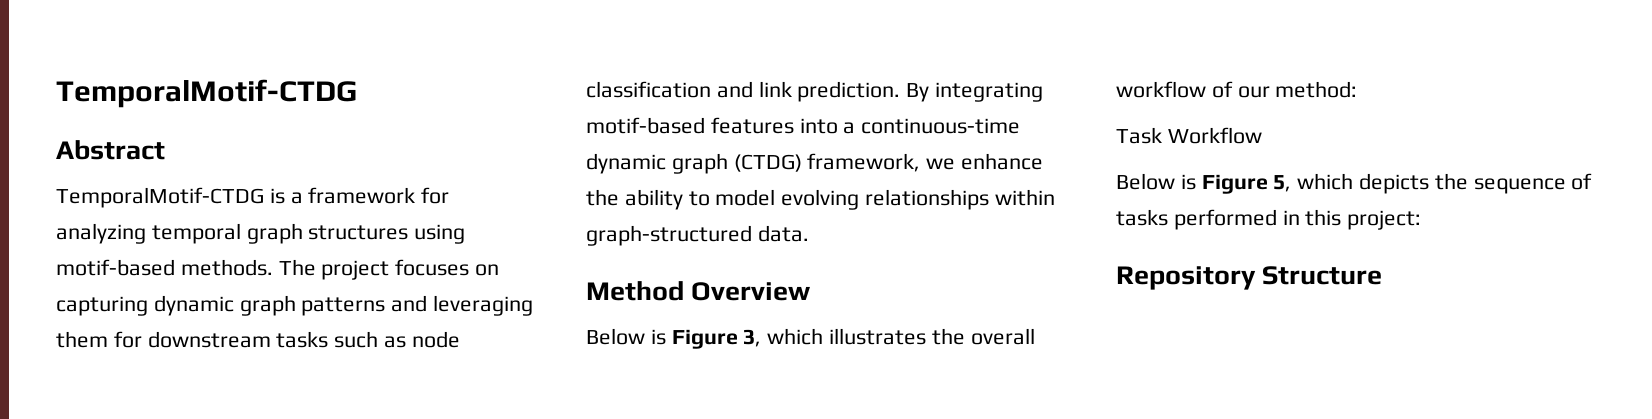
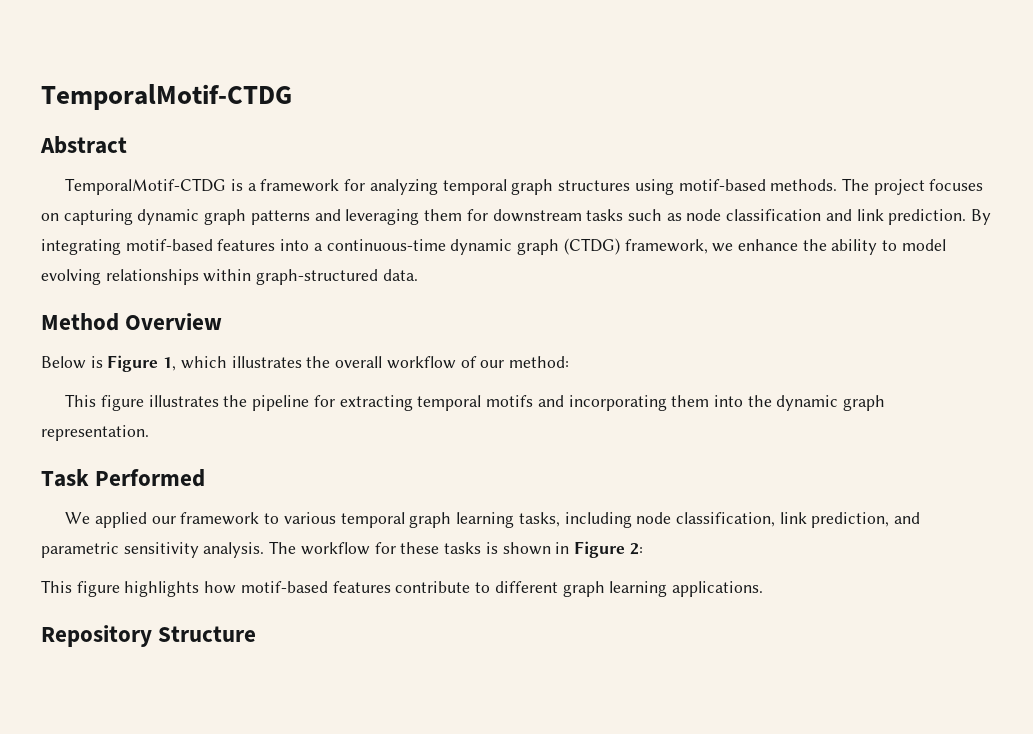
- Below is Figure 3, which illustrates the overall workflow of our method:
+ Below is Figure 1, which illustrates the overall workflow of our method:
- Task Workflow
- Below is Figure 5, which depicts the sequence of tasks performed in this project:
+ This figure illustrates the pipeline for extracting temporal motifs and incorporating them into the dynamic graph representation.
+ Task Performed
+ We applied our framework to various temporal graph learning tasks, including node classification, link prediction, and parametric sensitivity analysis. The workflow for these tasks is shown in Figure 2:
+ This figure highlights how motif-based features contribute to different graph learning applications.

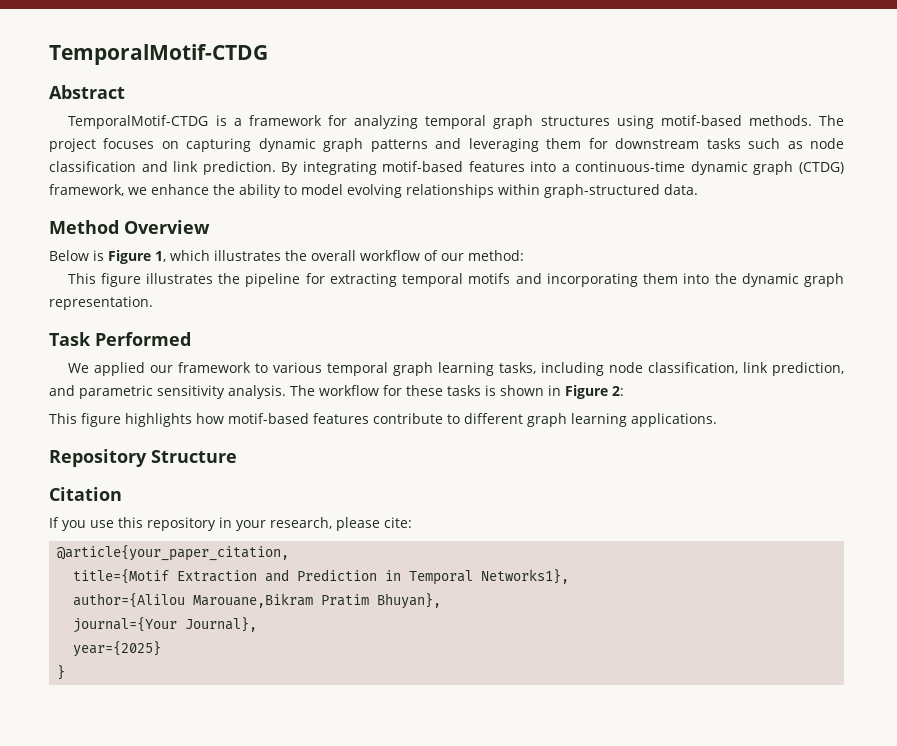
+ Citation
+ If you use this repository in your research, please cite:
+ @article{your_paper_citation,
+ title={Motif Extraction and Prediction in Temporal Networks1},
+ author={Alilou Marouane,Bikram Pratim Bhuyan},
+ journal={Your Journal},
+ year={2025}
+ }

